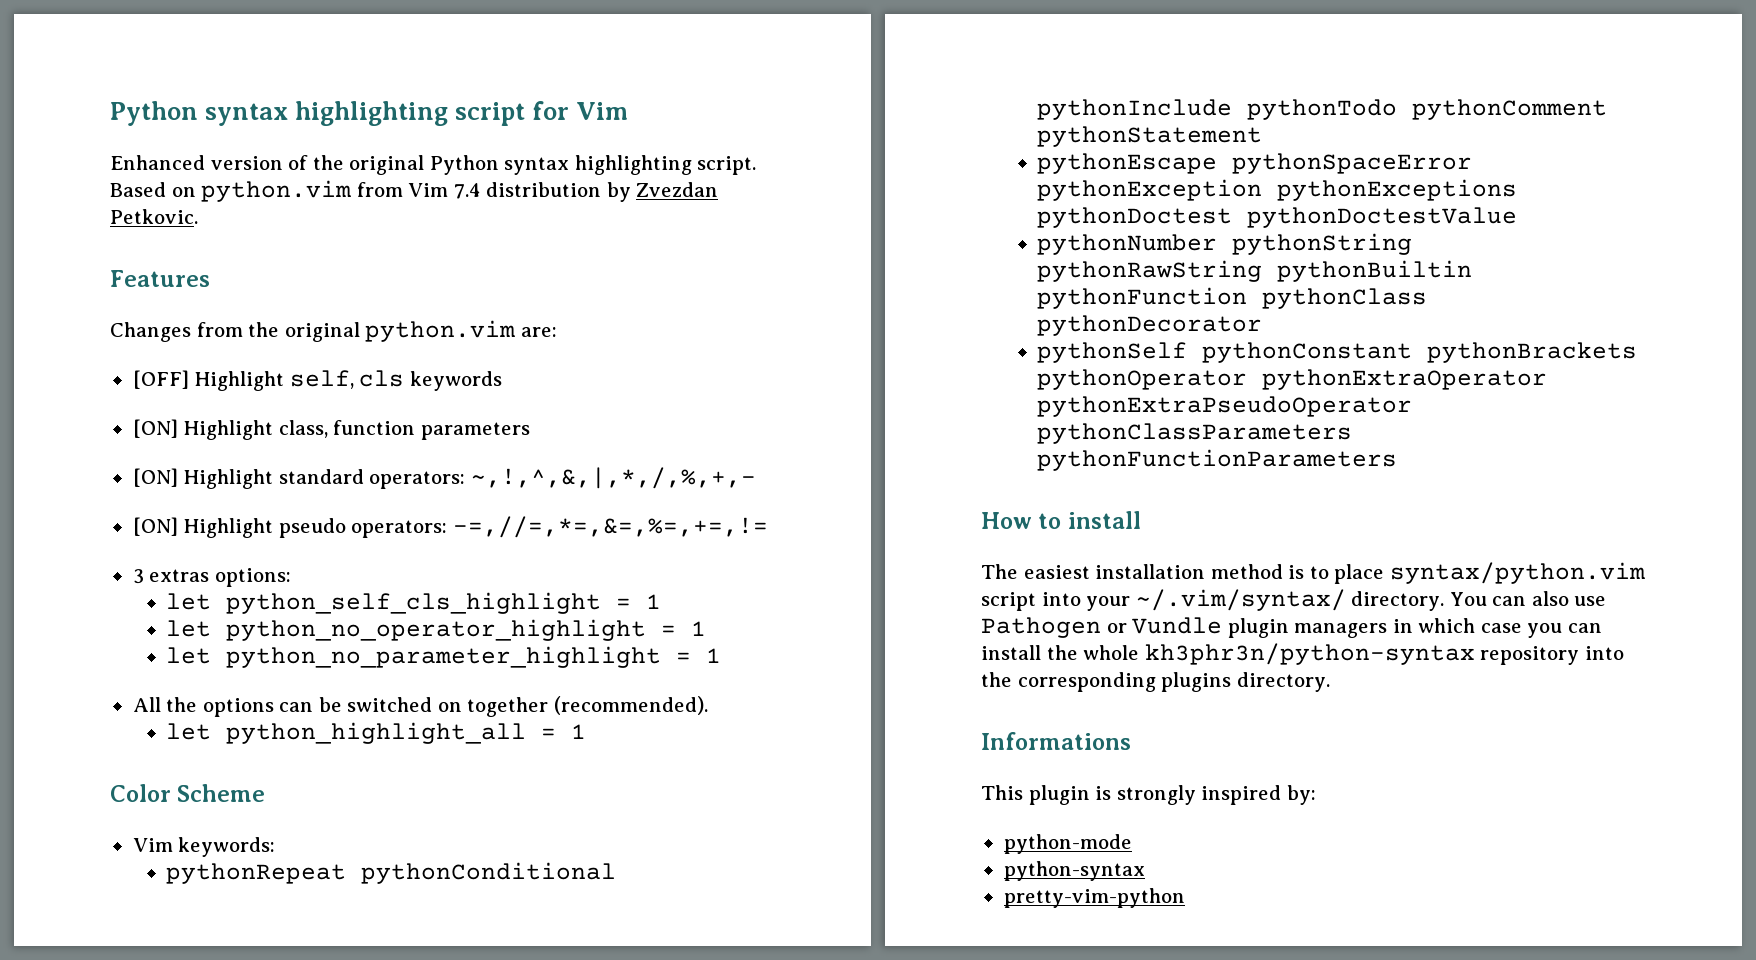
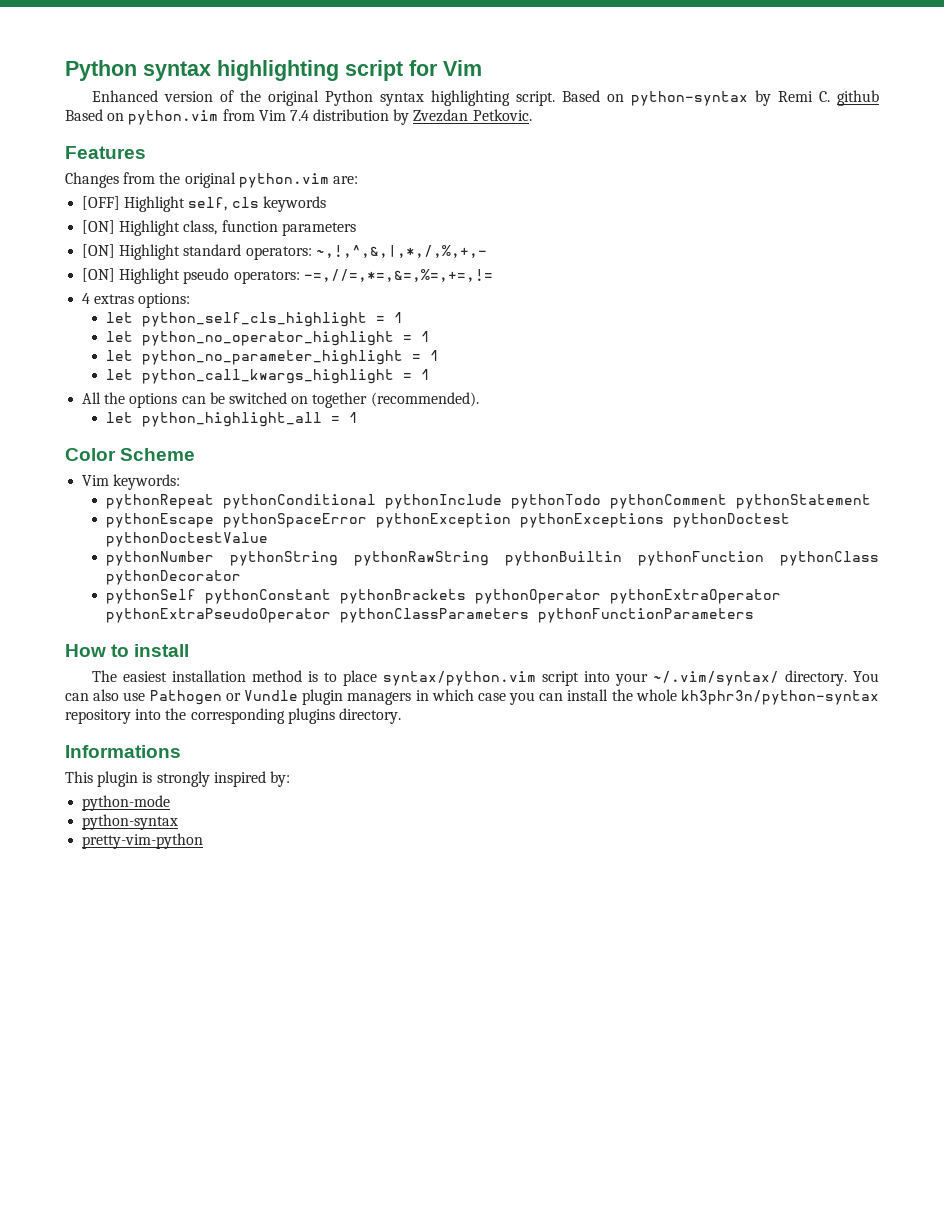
- Based on python.vim from Vim 7.4 distribution by Zvezdan Petkovic.
+ Based on python-syntax by Remi C. github Based on python.vim from Vim 7.4 distribution by Zvezdan Petkovic.
- 3 extras options:
+ 4 extras options:
+ let python_call_kwargs_highlight = 1

